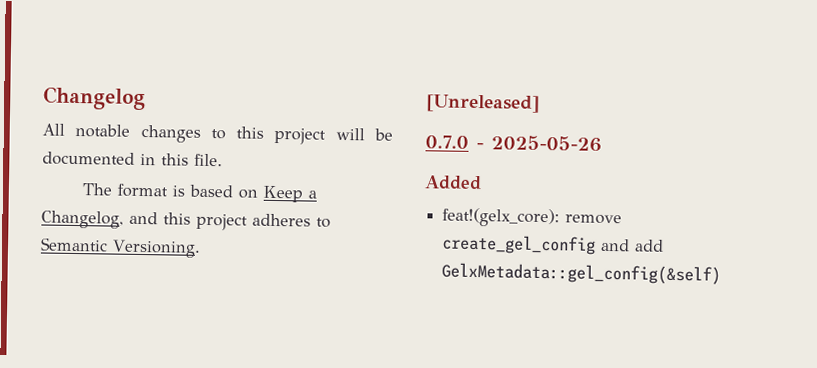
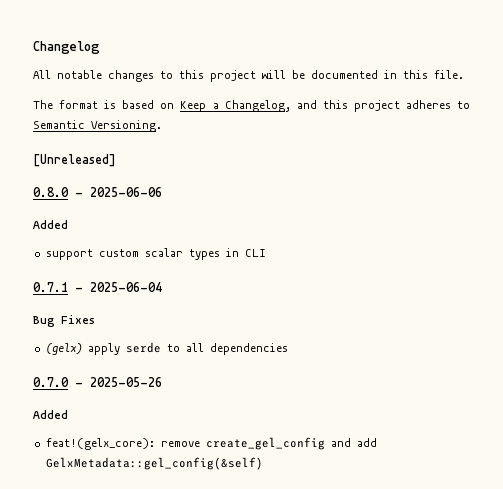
+ 0.8.0 - 2025-06-06
+ Added
+ support custom scalar types in CLI
+ 0.7.1 - 2025-06-04
+ Bug Fixes
+ (gelx) apply serde to all dependencies

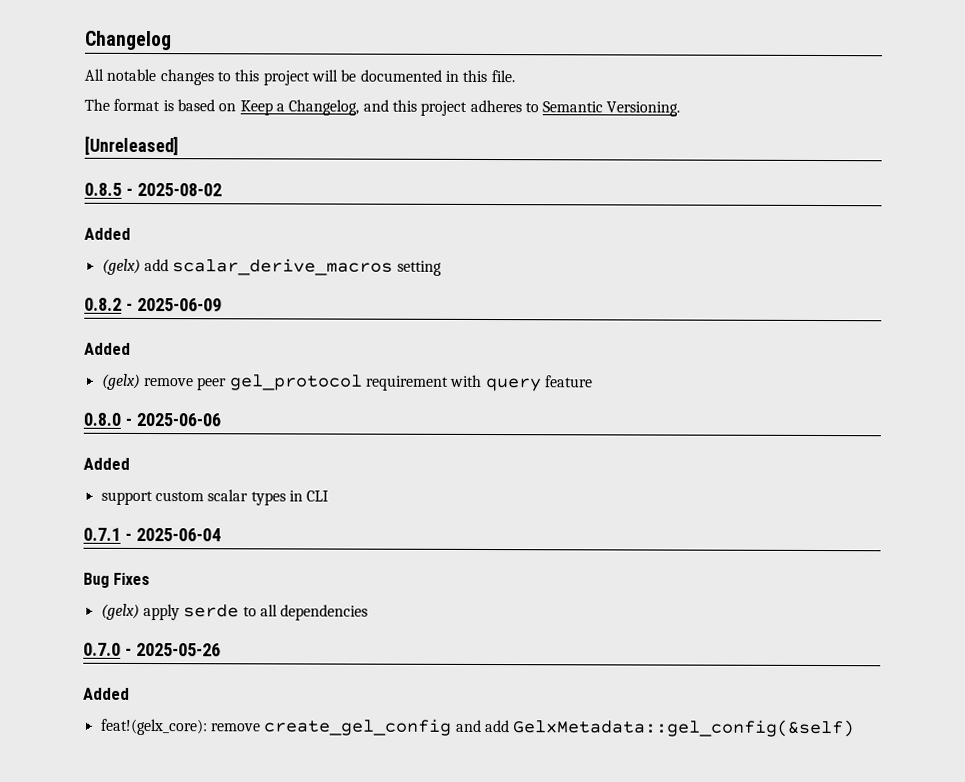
+ 0.8.5 - 2025-08-02
+ Added
+ (gelx) add scalar_derive_macros setting
+ 0.8.2 - 2025-06-09
+ Added
+ (gelx) remove peer gel_protocol requirement with query feature

